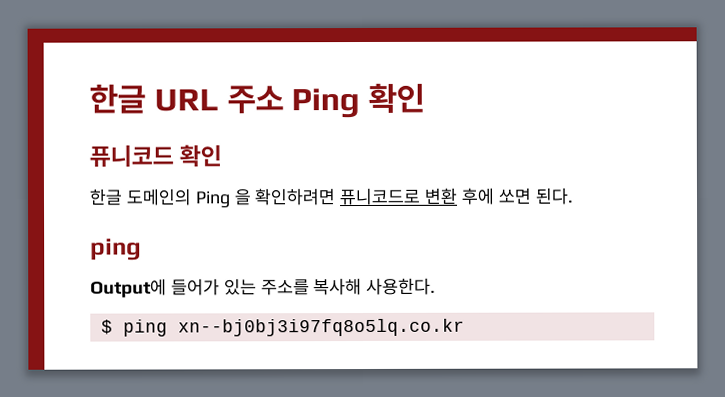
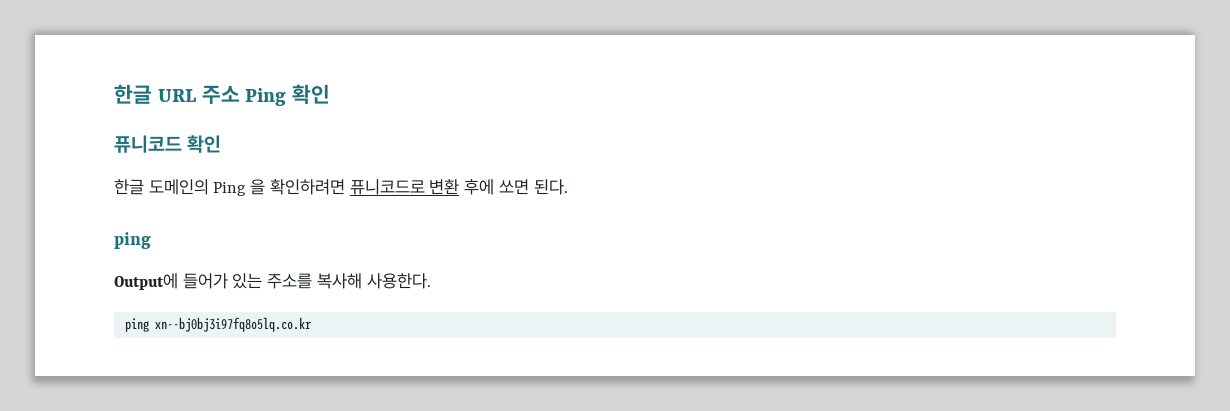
- $ ping xn--bj0bj3i97fq8o5lq.co.kr
+ ping xn--bj0bj3i97fq8o5lq.co.kr

